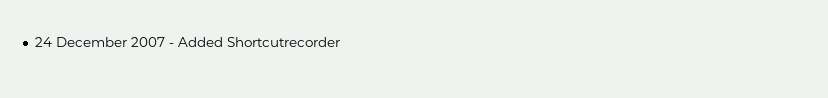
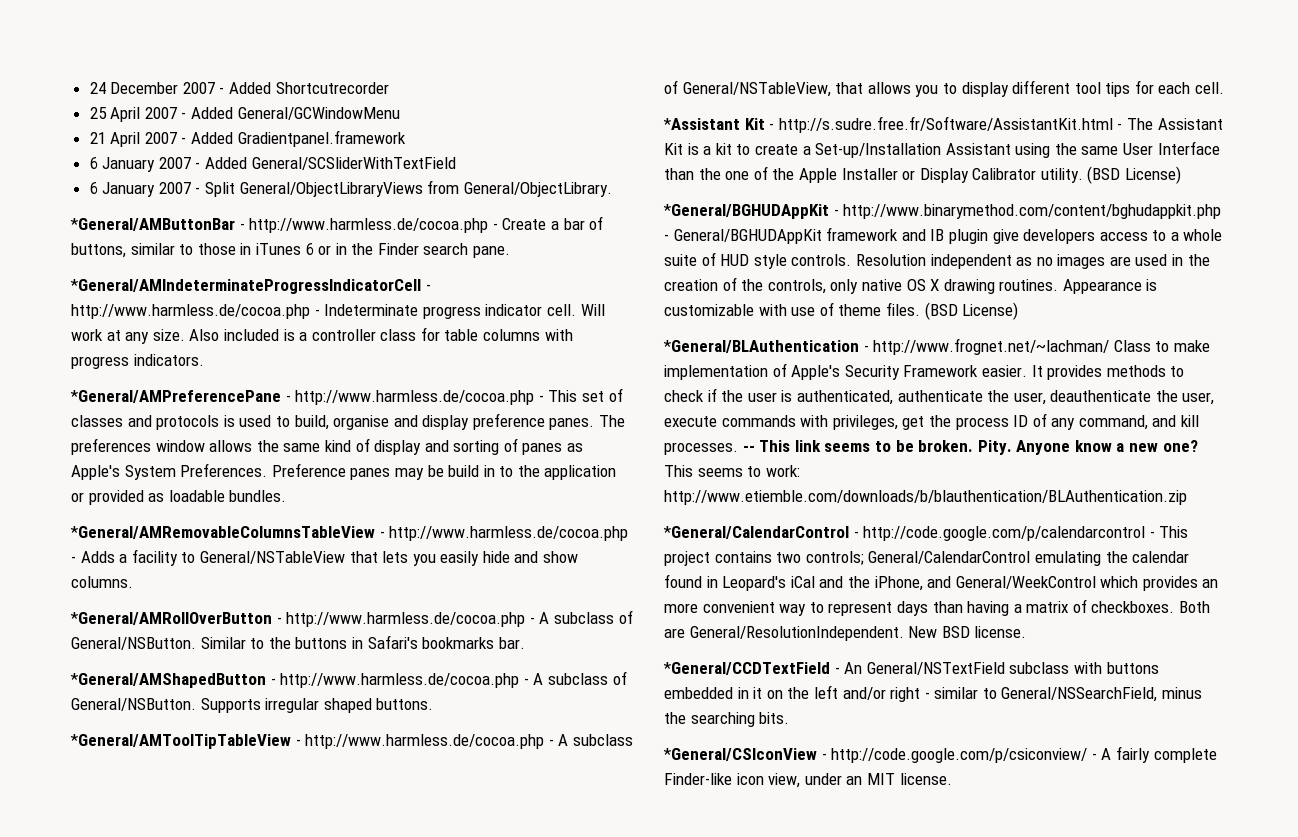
+ 25 April 2007 - Added General/GCWindowMenu
+ 21 April 2007 - Added Gradientpanel.framework
+ 6 January 2007 - Added General/SCSliderWithTextField
+ 6 January 2007 - Split General/ObjectLibraryViews from General/ObjectLibrary.
+ *General/AMButtonBar - http://www.harmless.de/cocoa.php - Create a bar of buttons, similar to those in iTunes 6 or in the Finder search pane.
+ *General/AMIndeterminateProgressIndicatorCell - http://www.harmless.de/cocoa.php - Indeterminate progress indicator cell. Will work at any size. Also included is a controller class for table columns with progress indicators.
+ *General/AMPreferencePane - http://www.harmless.de/cocoa.php - This set of classes and protocols is used to build, organise and display preference panes. The preferences window allows the same kind of display and sorting of panes as Apple's System Preferences. Preference panes may be build in to the application or provided as loadable bundles.
+ *General/AMRemovableColumnsTableView - http://www.harmless.de/cocoa.php - Adds a facility to General/NSTableView that lets you easily hide and show columns.
+ *General/AMRollOverButton - http://www.harmless.de/cocoa.php - A subclass of General/NSButton. Similar to the buttons in Safari's bookmarks bar.
+ *General/AMShapedButton - http://www.harmless.de/cocoa.php - A subclass of General/NSButton. Supports irregular shaped buttons.
+ *General/AMToolTipTableView - http://www.harmless.de/cocoa.php - A subclass of General/NSTableView, that allows you to display different tool tips for each cell.
+ *Assistant Kit - http://s.sudre.free.fr/Software/AssistantKit.html - The Assistant Kit is a kit to create a Set-up/Installation Assistant using the same User Interface than the one of the Apple Installer or Display Calibrator utility. (BSD License)
+ *General/BGHUDAppKit - http://www.binarymethod.com/content/bghudappkit.php - General/BGHUDAppKit framework and IB plugin give developers access to a whole suite of HUD style controls. Resolution independent as no images are used in the creation of the controls, only native OS X drawing routines. Appearance is customizable with use of theme files. (BSD License)
+ *General/BLAuthentication - http://www.frognet.net/~lachman/ Class to make implementation of Apple's Security Framework easier. It provides methods to check if the user is authenticated, authenticate the user, deauthenticate the user, execute commands with privileges, get the process ID of any command, and kill processes. -- This link seems to be broken. Pity. Anyone know a new one? This seems to work: http://www.etiemble.com/downloads/b/blauthentication/BLAuthentication.zip
+ *General/CalendarControl - http://code.google.com/p/calendarcontrol - This project contains two controls; General/CalendarControl emulating the calendar found in Leopard's iCal and the iPhone, and General/WeekControl which provides an more convenient way to represent days than having a matrix of checkboxes. Both are General/ResolutionIndependent. New BSD license.
+ *General/CCDTextField - An General/NSTextField subclass with buttons embedded in it on the left and/or right - similar to General/NSSearchField, minus the searching bits.
+ *General/CSIconView - http://code.google.com/p/csiconview/ - A fairly complete Finder-like icon view, under an MIT license.

